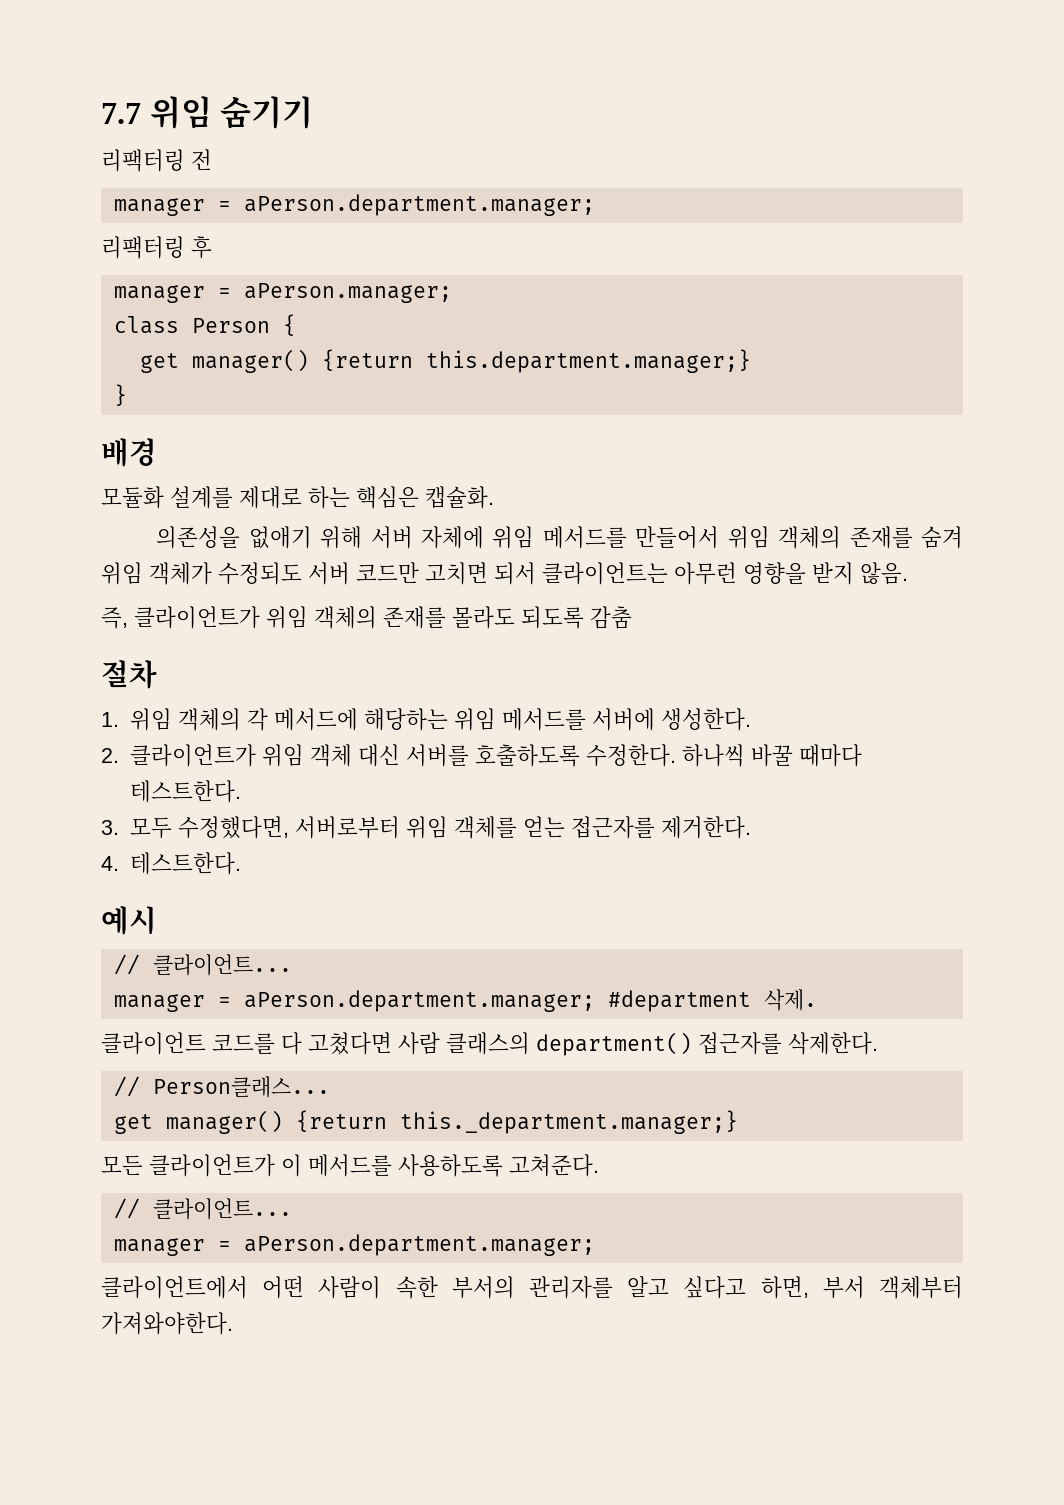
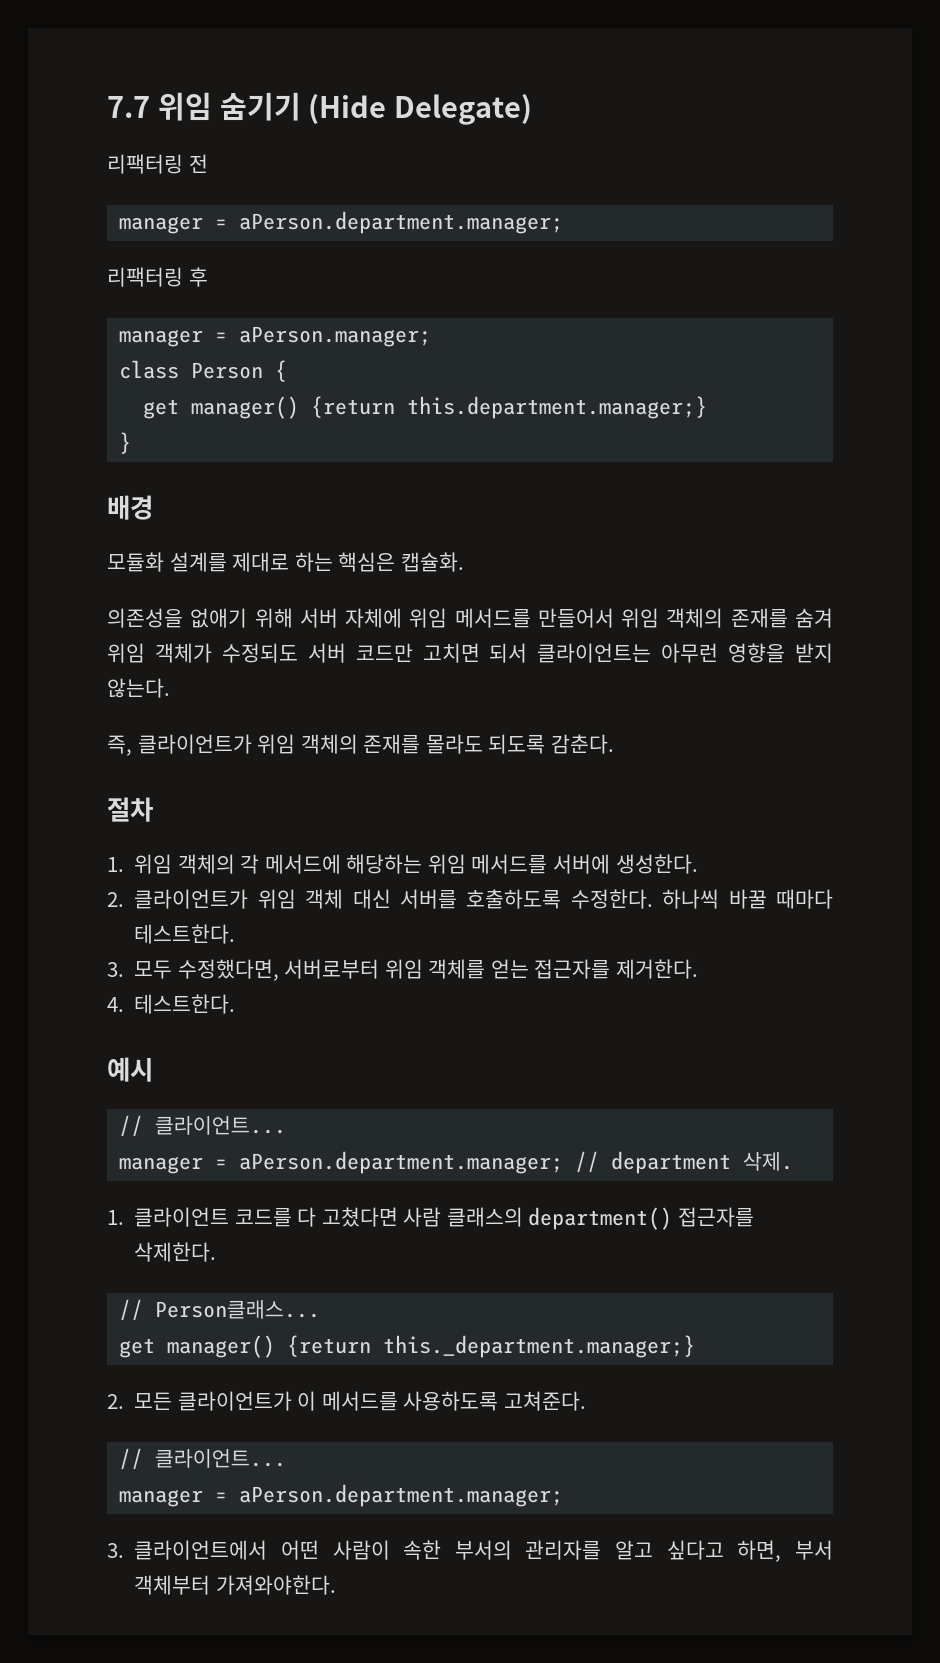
- 7.7 위임 숨기기
+ 7.7 위임 숨기기 (Hide Delegate)
- 의존성을 없애기 위해 서버 자체에 위임 메서드를 만들어서 위임 객체의 존재를 숨겨 위임 객체가 수정되도 서버 코드만 고치면 되서 클라이언트는 아무런 영향을 받지 않음.
+ 의존성을 없애기 위해 서버 자체에 위임 메서드를 만들어서 위임 객체의 존재를 숨겨 위임 객체가 수정되도 서버 코드만 고치면 되서 클라이언트는 아무런 영향을 받지 않는다.
- 즉, 클라이언트가 위임 객체의 존재를 몰라도 되도록 감춤
+ 즉, 클라이언트가 위임 객체의 존재를 몰라도 되도록 감춘다.
- manager = aPerson.department.manager; #department 삭제.
+ manager = aPerson.department.manager; // department 삭제.
- 클라이언트 코드를 다 고쳤다면 사람 클래스의 department() 접근자를 삭제한다.
+ 1. 클라이언트 코드를 다 고쳤다면 사람 클래스의 department() 접근자를 삭제한다.
- 모든 클라이언트가 이 메서드를 사용하도록 고쳐준다.
+ 2. 모든 클라이언트가 이 메서드를 사용하도록 고쳐준다.
- 클라이언트에서 어떤 사람이 속한 부서의 관리자를 알고 싶다고 하면, 부서 객체부터 가져와야한다.
+ 3. 클라이언트에서 어떤 사람이 속한 부서의 관리자를 알고 싶다고 하면, 부서 객체부터 가져와야한다.

